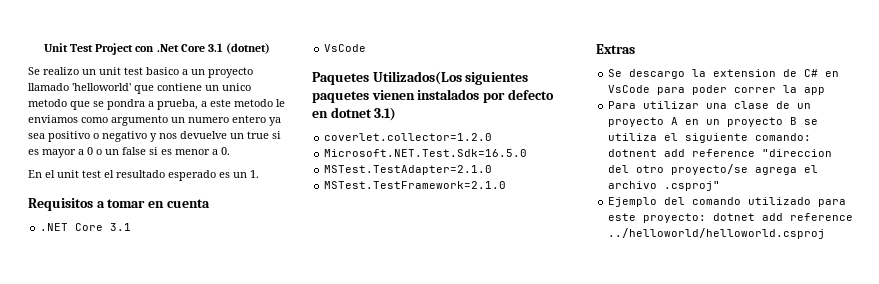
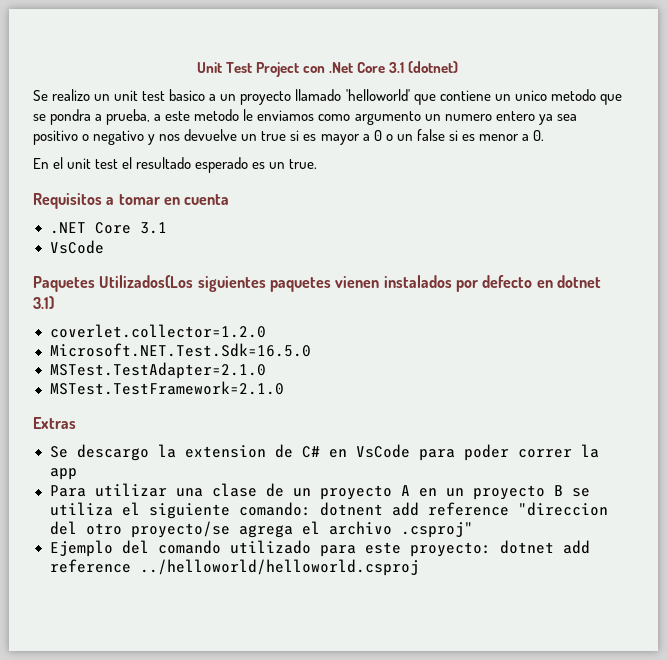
- En el unit test el resultado esperado es un 1.
+ En el unit test el resultado esperado es un true.

